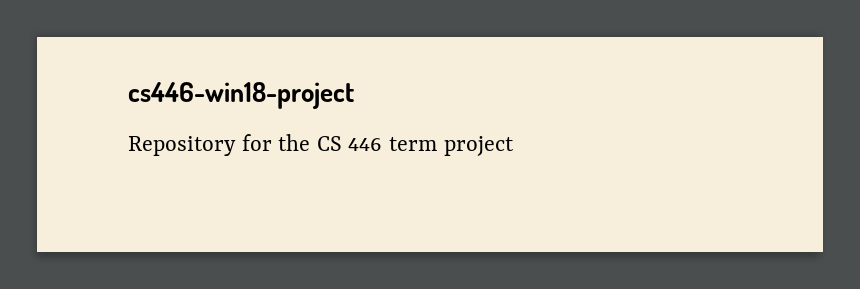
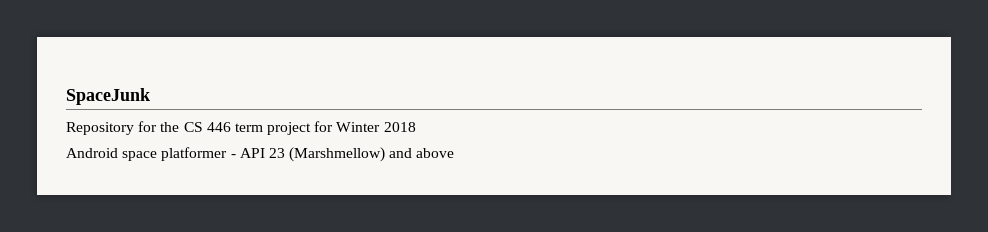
- cs446-win18-project
+ SpaceJunk
- Repository for the CS 446 term project
+ Repository for the CS 446 term project for Winter 2018
+ Android space platformer - API 23 (Marshmellow) and above

